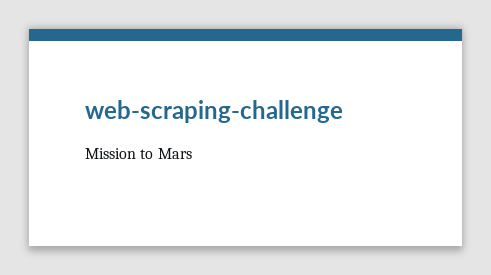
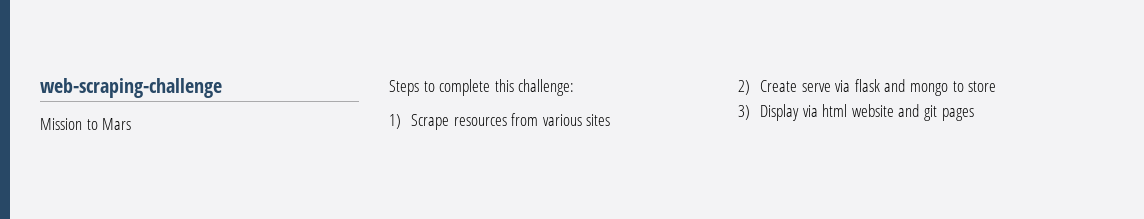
+ Steps to complete this challenge:
+ 1) Scrape resources from various sites
+ 2) Create serve via flask and mongo to store
+ 3) Display via html website and git pages

